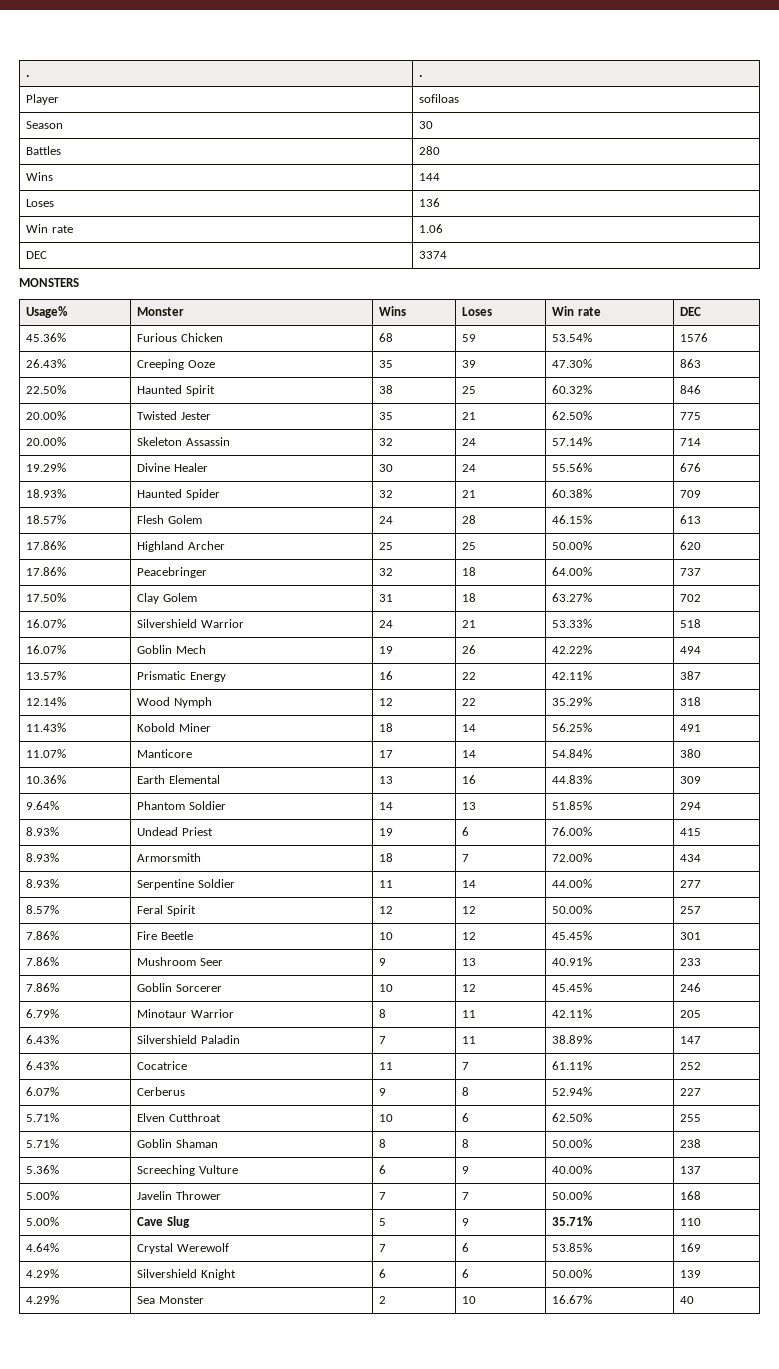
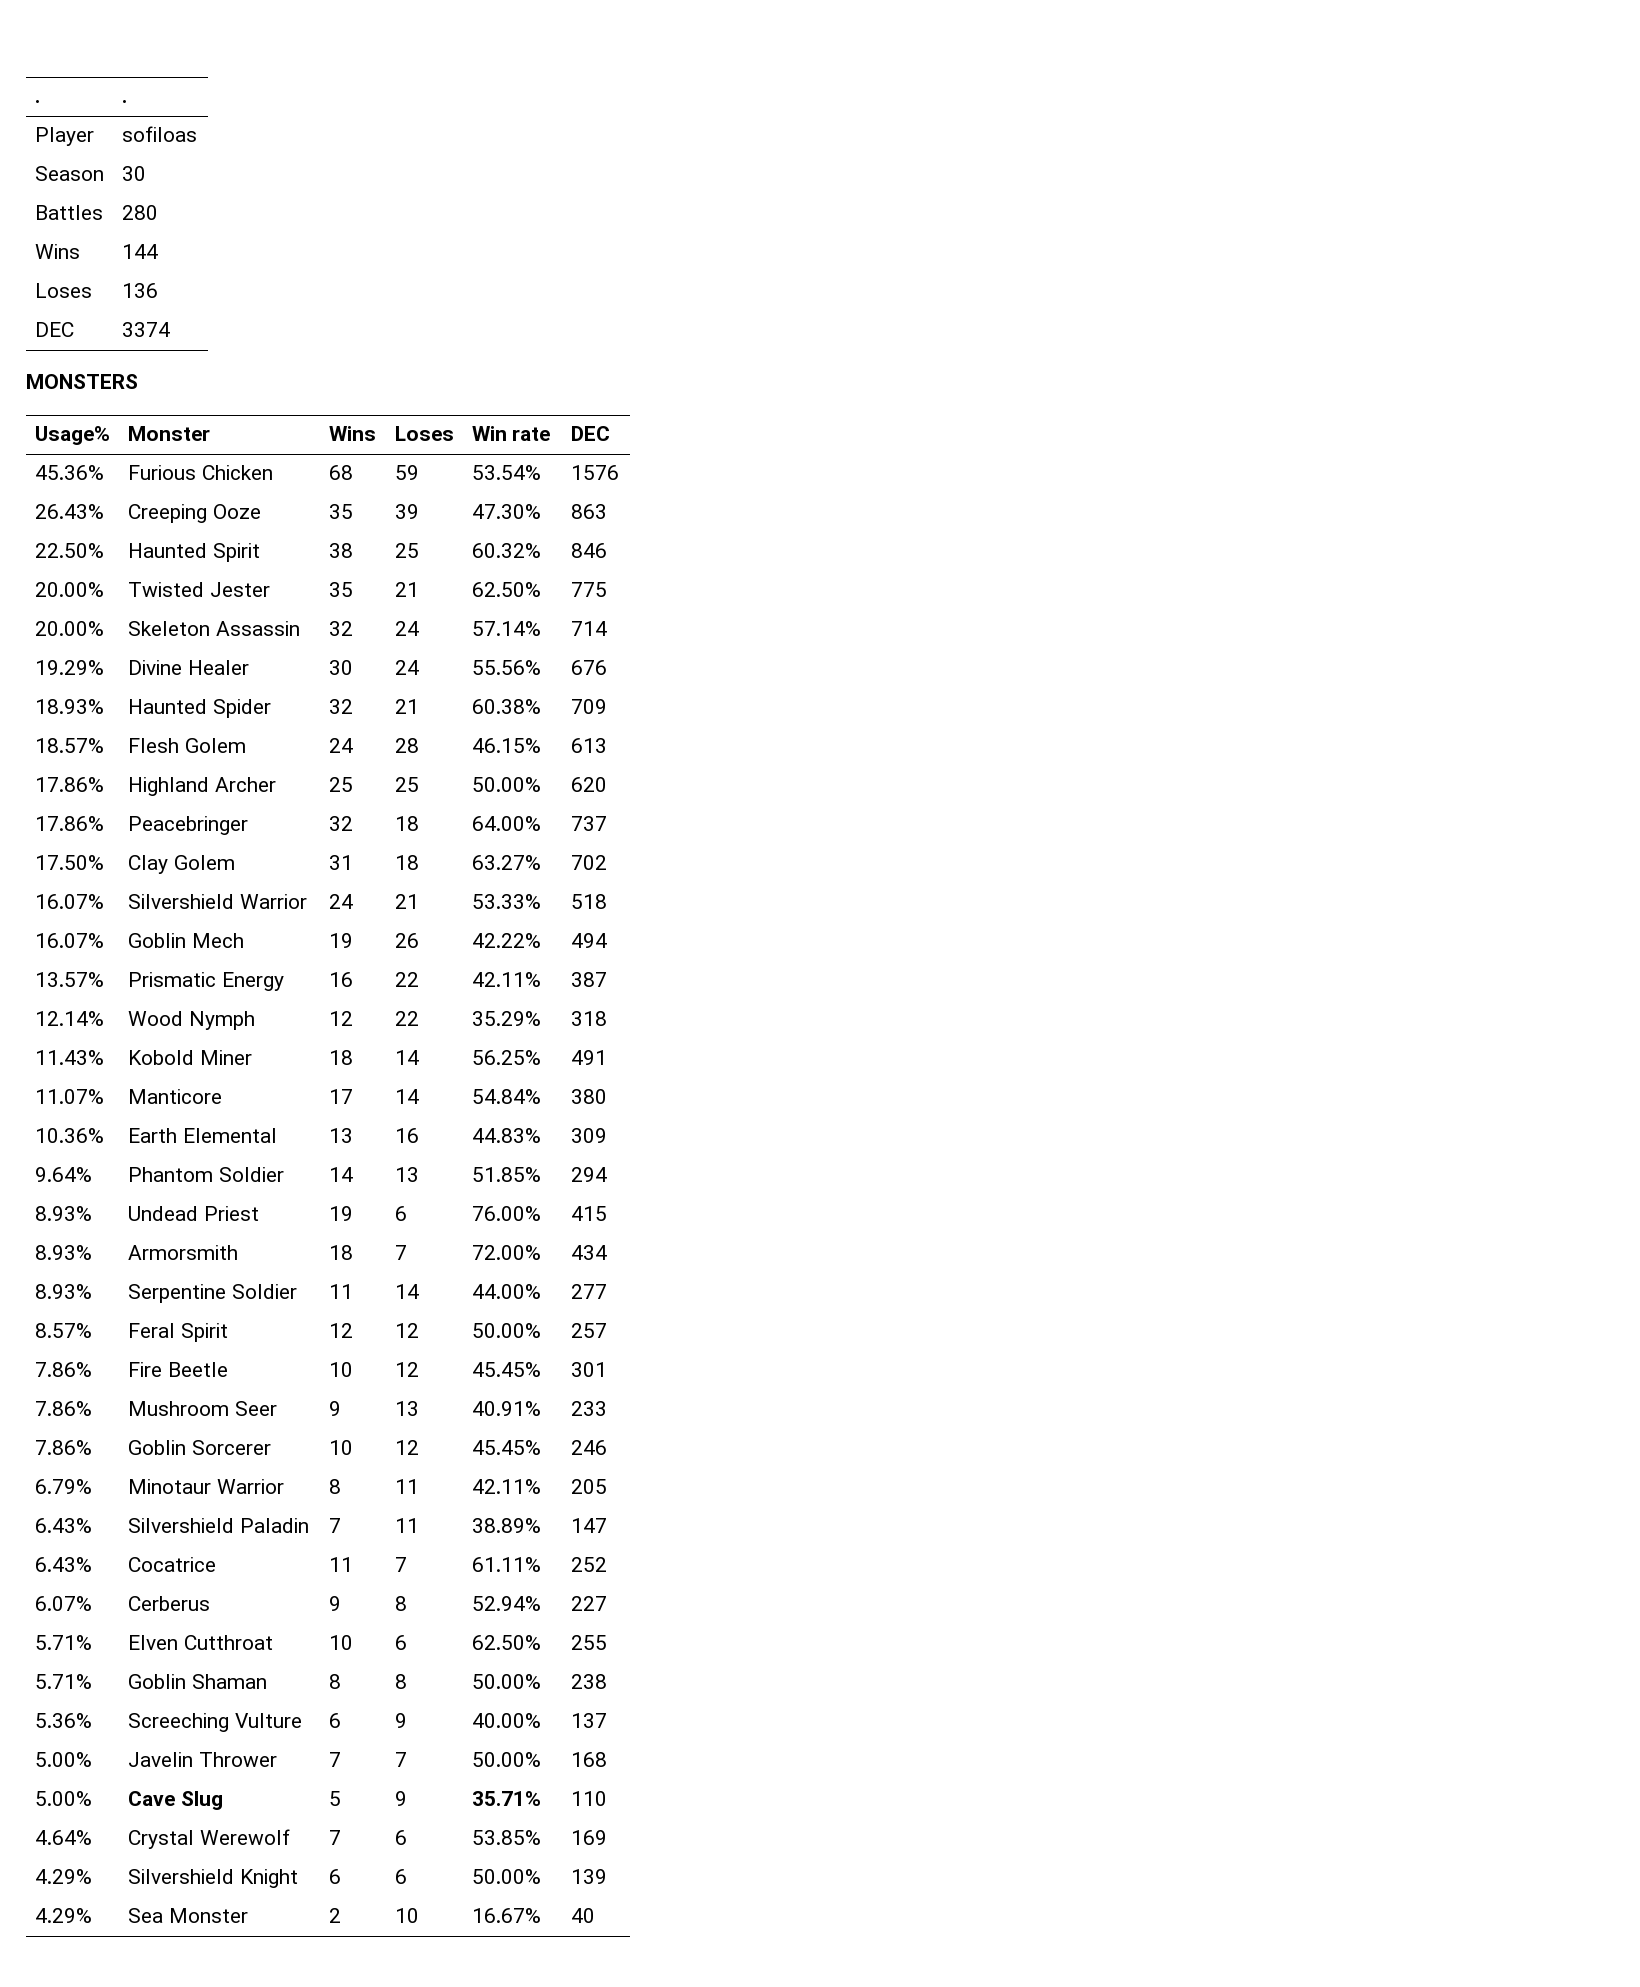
- Win rate | 1.06

